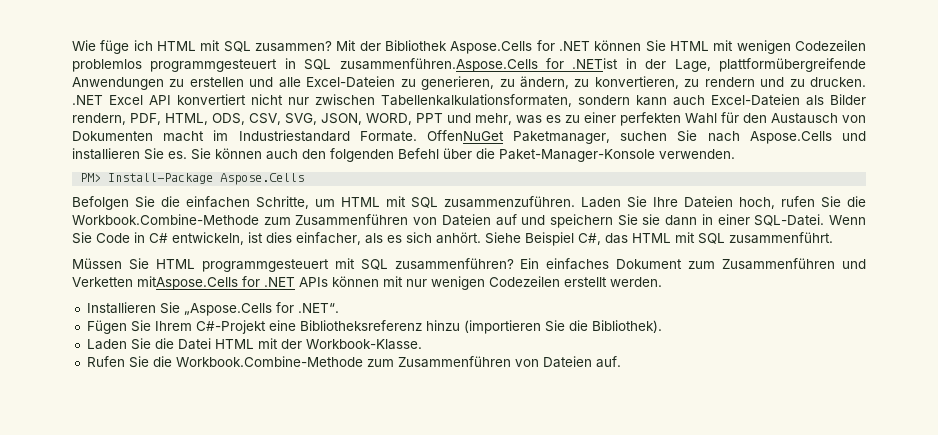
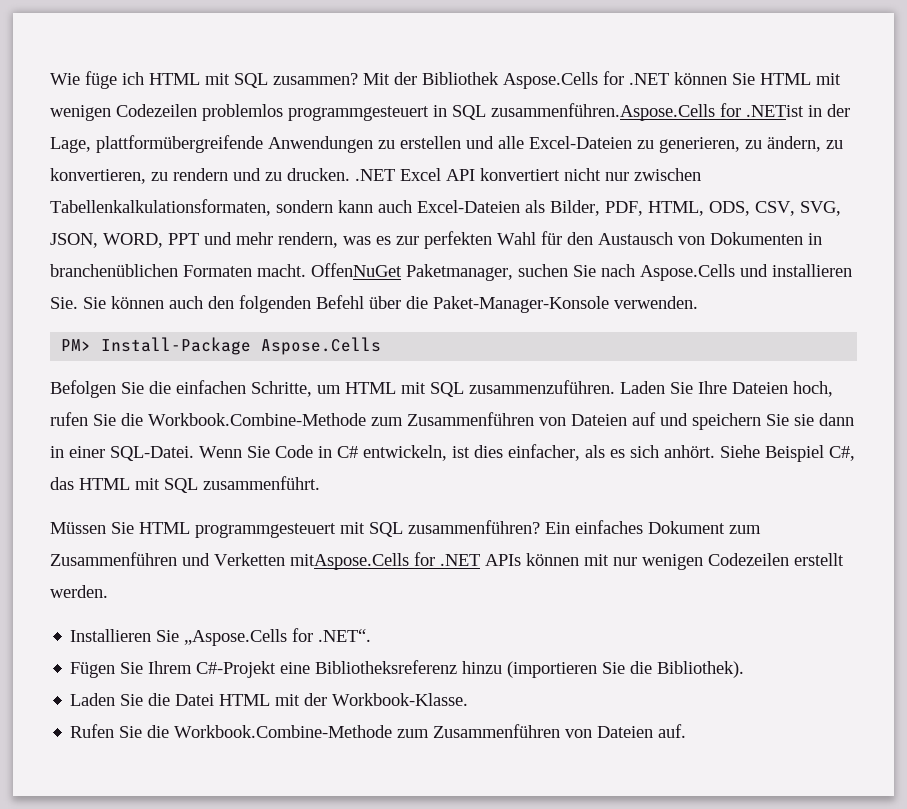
- Mit der Bibliothek Aspose.Cells for .NET können Sie HTML mit wenigen Codezeilen problemlos programmgesteuert in SQL zusammenführen.Aspose.Cells for .NETist in der Lage, plattformübergreifende Anwendungen zu erstellen und alle Excel-Dateien zu generieren, zu ändern, zu konvertieren, zu rendern und zu drucken. .NET Excel API konvertiert nicht nur zwischen Tabellenkalkulationsformaten, sondern kann auch Excel-Dateien als Bilder rendern, PDF, HTML, ODS, CSV, SVG, JSON, WORD, PPT und mehr, was es zu einer perfekten Wahl für den Austausch von Dokumenten macht im Industriestandard Formate.
+ Mit der Bibliothek Aspose.Cells for .NET können Sie HTML mit wenigen Codezeilen problemlos programmgesteuert in SQL zusammenführen.Aspose.Cells for .NETist in der Lage, plattformübergreifende Anwendungen zu erstellen und alle Excel-Dateien zu generieren, zu ändern, zu konvertieren, zu rendern und zu drucken. .NET Excel API konvertiert nicht nur zwischen Tabellenkalkulationsformaten, sondern kann auch Excel-Dateien als Bilder, PDF, HTML, ODS, CSV, SVG, JSON, WORD, PPT und mehr rendern, was es zur perfekten Wahl für den Austausch von Dokumenten in branchenüblichen Formaten macht.
- OffenNuGet Paketmanager, suchen Sie nach Aspose.Cells und installieren Sie es. Sie können auch den folgenden Befehl über die Paket-Manager-Konsole verwenden.
+ OffenNuGet Paketmanager, suchen Sie nach Aspose.Cells und installieren Sie. Sie können auch den folgenden Befehl über die Paket-Manager-Konsole verwenden.

